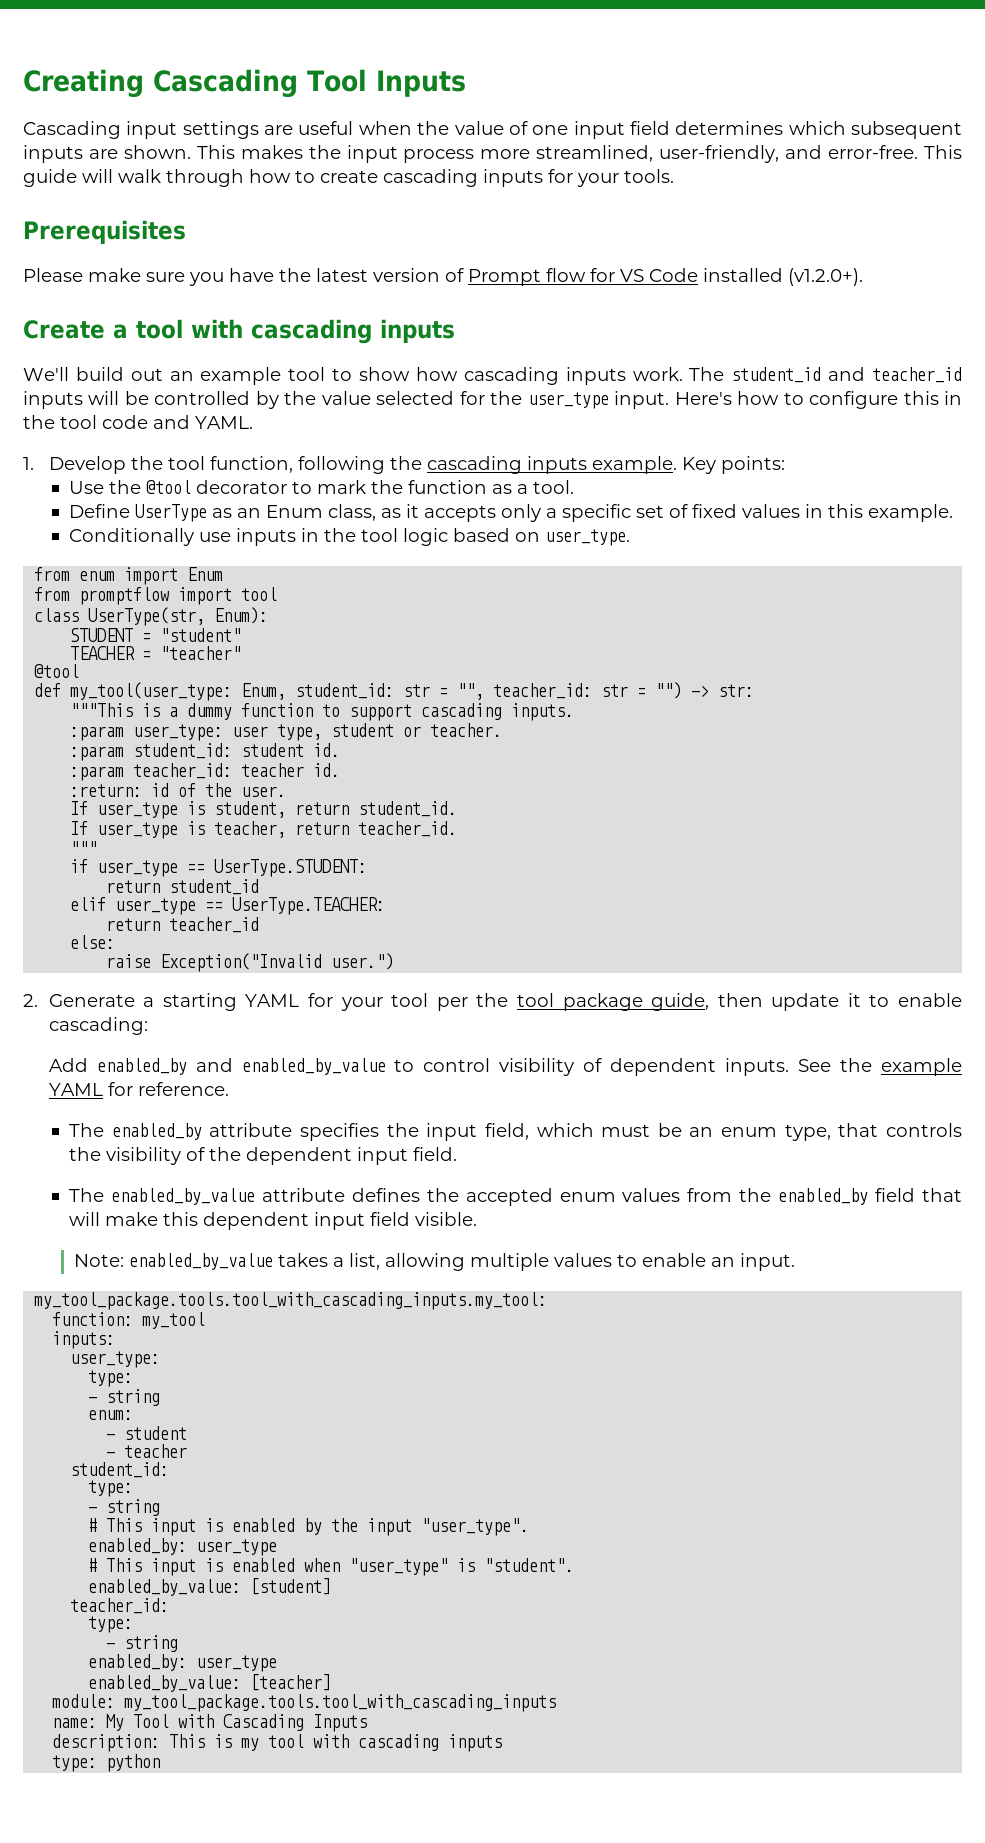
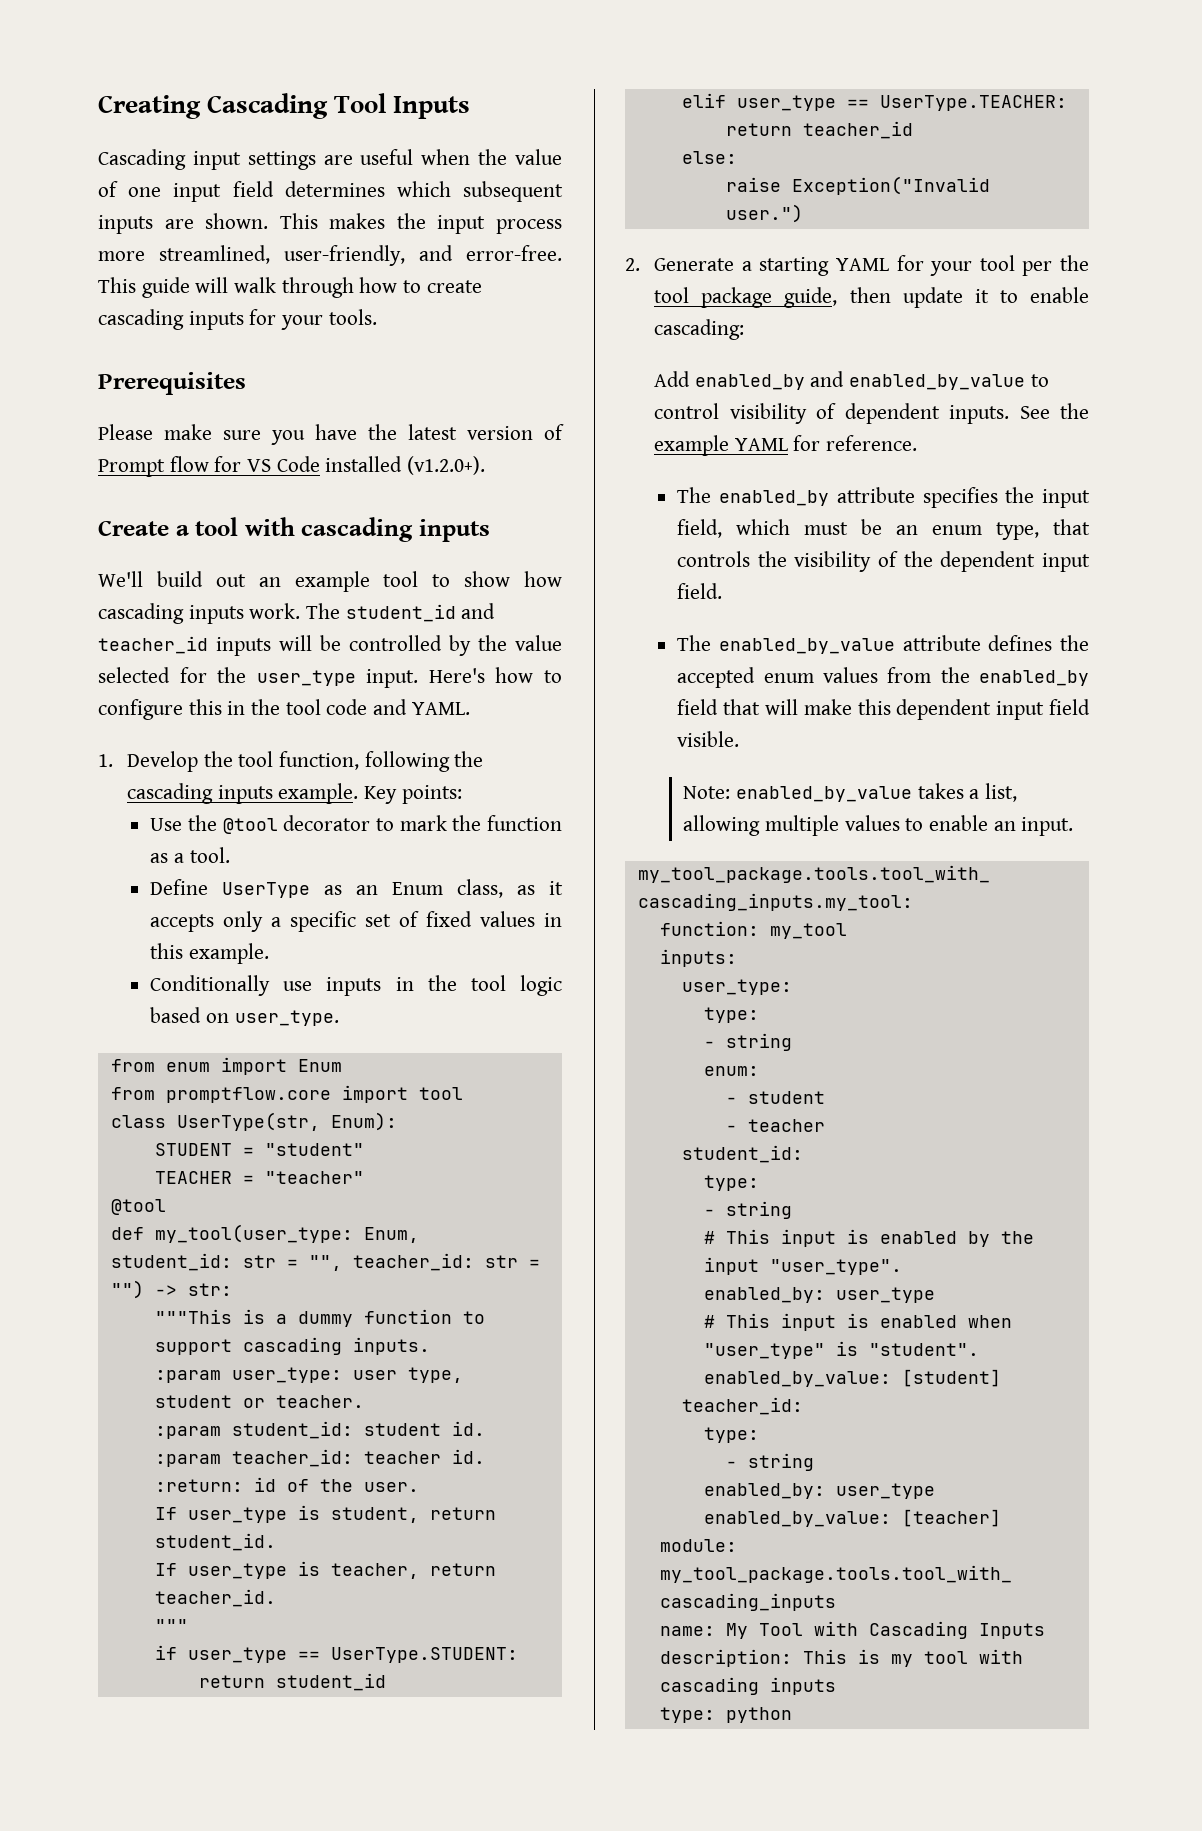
- from promptflow import tool
+ from promptflow.core import tool

